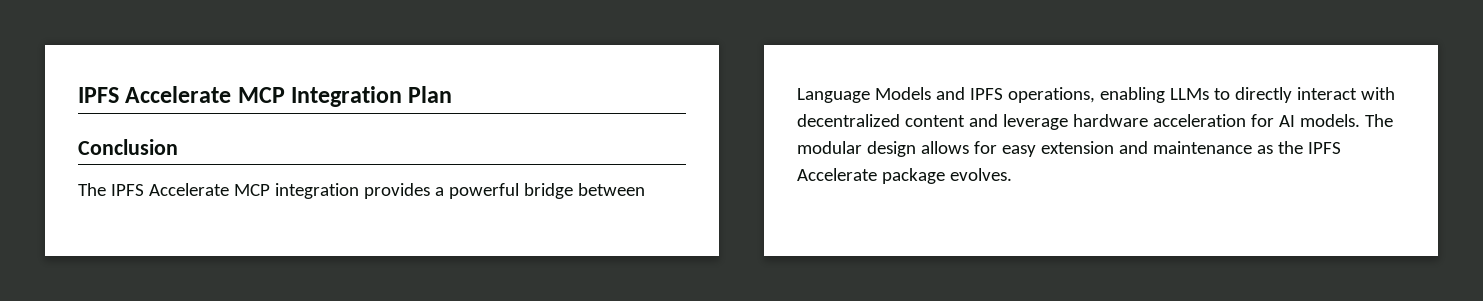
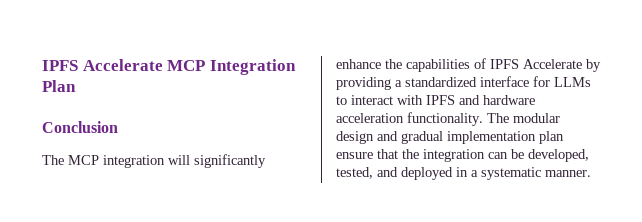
- The IPFS Accelerate MCP integration provides a powerful bridge between Language Models and IPFS operations, enabling LLMs to directly interact with decentralized content and leverage hardware acceleration for AI models. The modular design allows for easy extension and maintenance as the IPFS Accelerate package evolves.
+ The MCP integration will significantly enhance the capabilities of IPFS Accelerate by providing a standardized interface for LLMs to interact with IPFS and hardware acceleration functionality. The modular design and gradual implementation plan ensure that the integration can be developed, tested, and deployed in a systematic manner.

